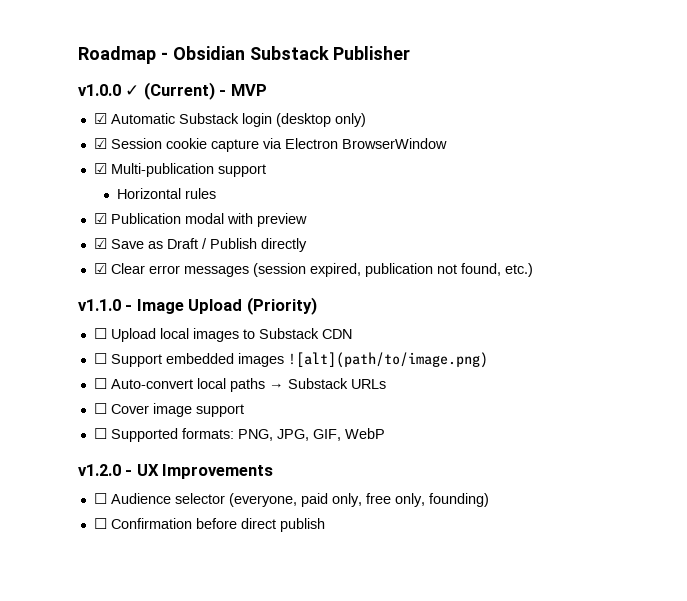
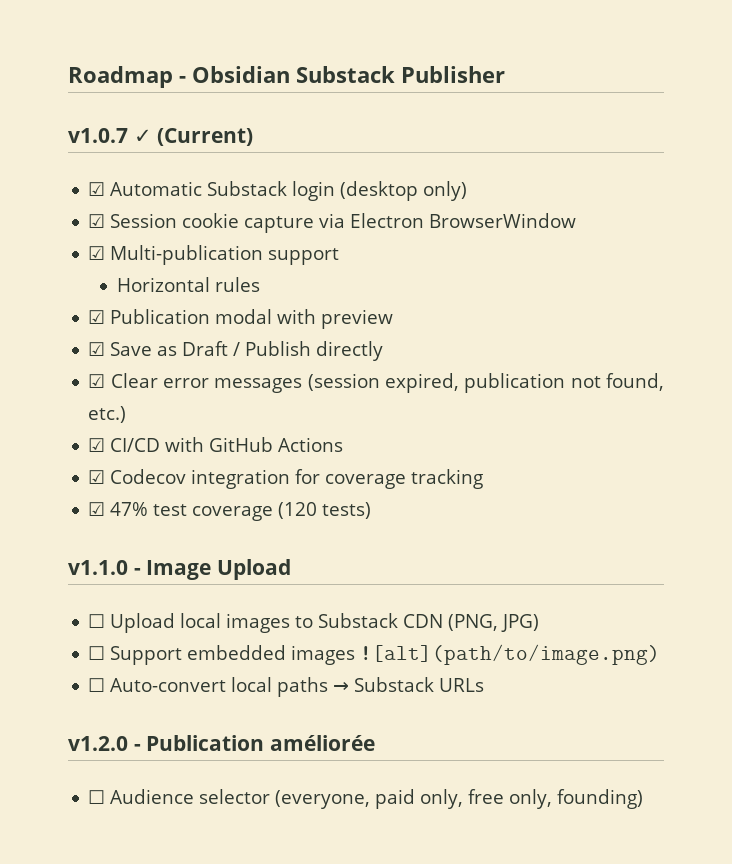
- v1.0.0 ✓ (Current) - MVP
+ v1.0.7 ✓ (Current)
+ ☑ CI/CD with GitHub Actions
+ ☑ Codecov integration for coverage tracking
+ ☑ 47% test coverage (120 tests)
- v1.1.0 - Image Upload (Priority)
+ v1.1.0 - Image Upload
- ☐ Upload local images to Substack CDN
+ ☐ Upload local images to Substack CDN (PNG, JPG)
- ☐ Cover image support
- ☐ Supported formats: PNG, JPG, GIF, WebP
- v1.2.0 - UX Improvements
+ v1.2.0 - Publication améliorée
- ☐ Confirmation before direct publish

